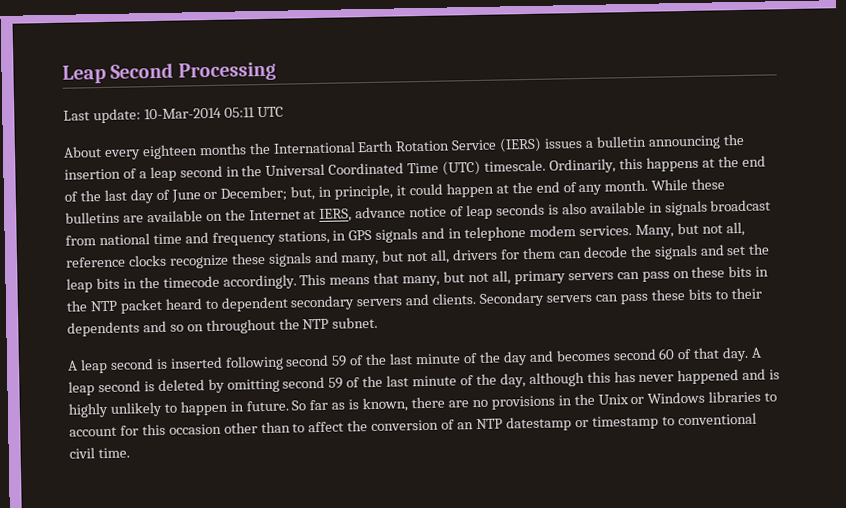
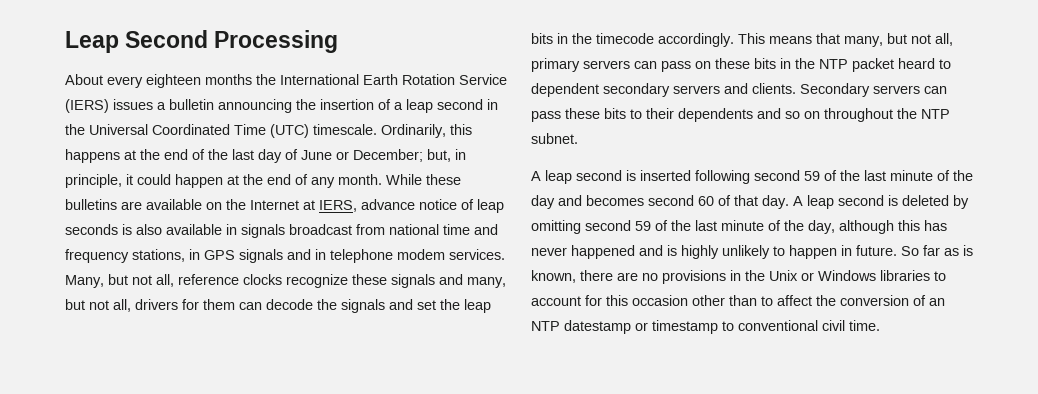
- Last update: 10-Mar-2014 05:11 UTC

